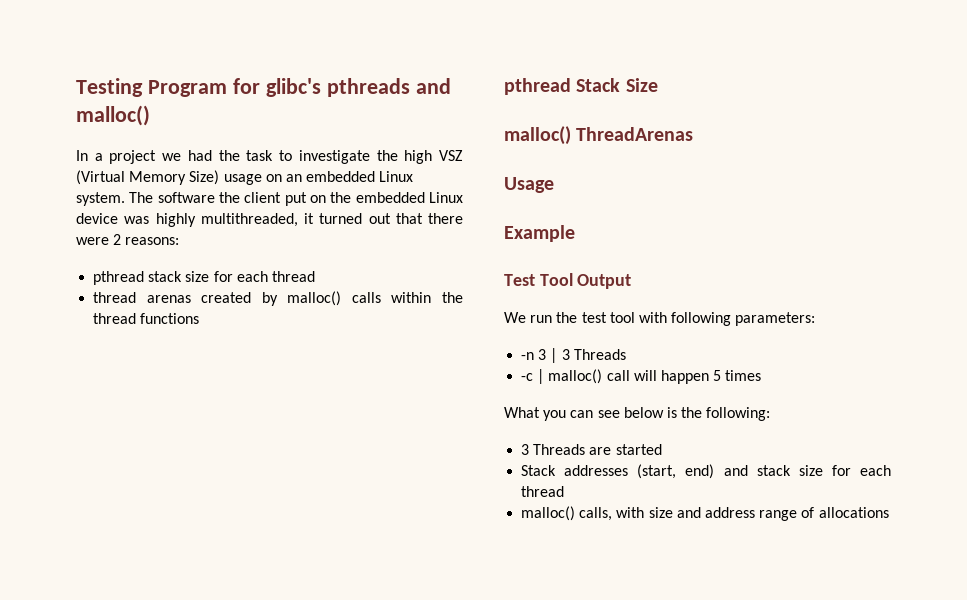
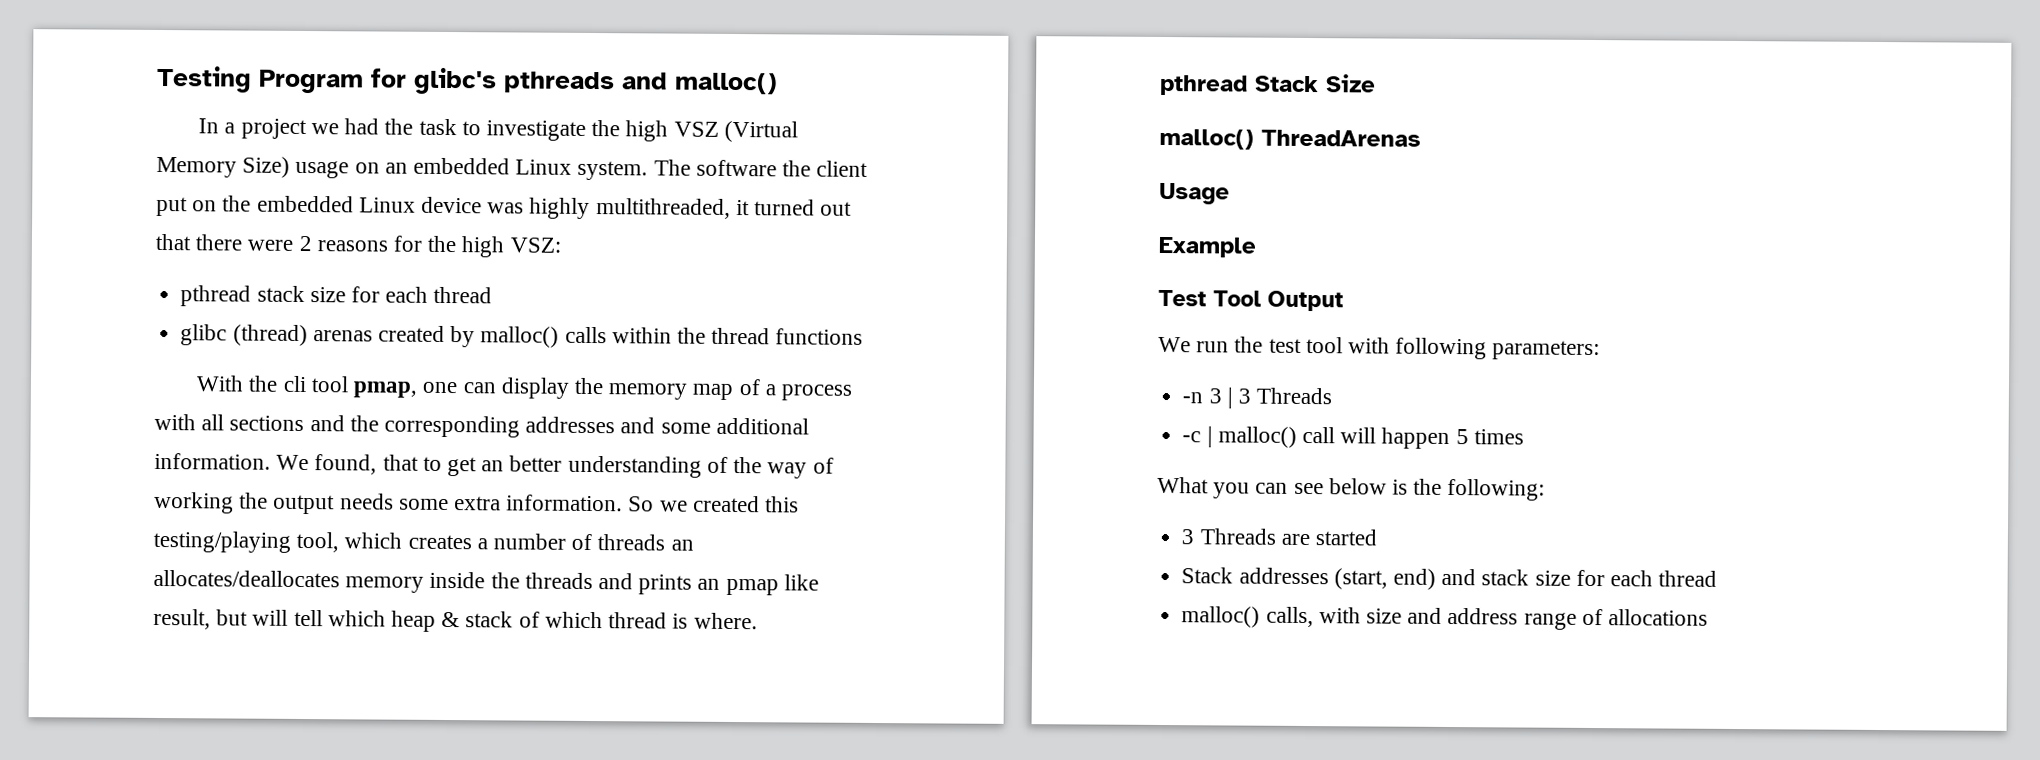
- The software the client put on the embedded Linux device was highly multithreaded, it turned out that there were 2 reasons:
+ The software the client put on the embedded Linux device was highly multithreaded, it turned out that there were 2 reasons for the high VSZ:
- thread arenas created by malloc() calls within the thread functions
+ glibc (thread) arenas created by malloc() calls within the thread functions
+ With the cli tool pmap, one can display the memory map of a process with all sections and the corresponding addresses and some additional information. We found, that to get an better understanding of the way of working the output needs some extra information. So we created this testing/playing tool, which creates a number of threads an allocates/deallocates memory inside the threads and prints an pmap like result, but will tell which heap & stack of which thread is where.

